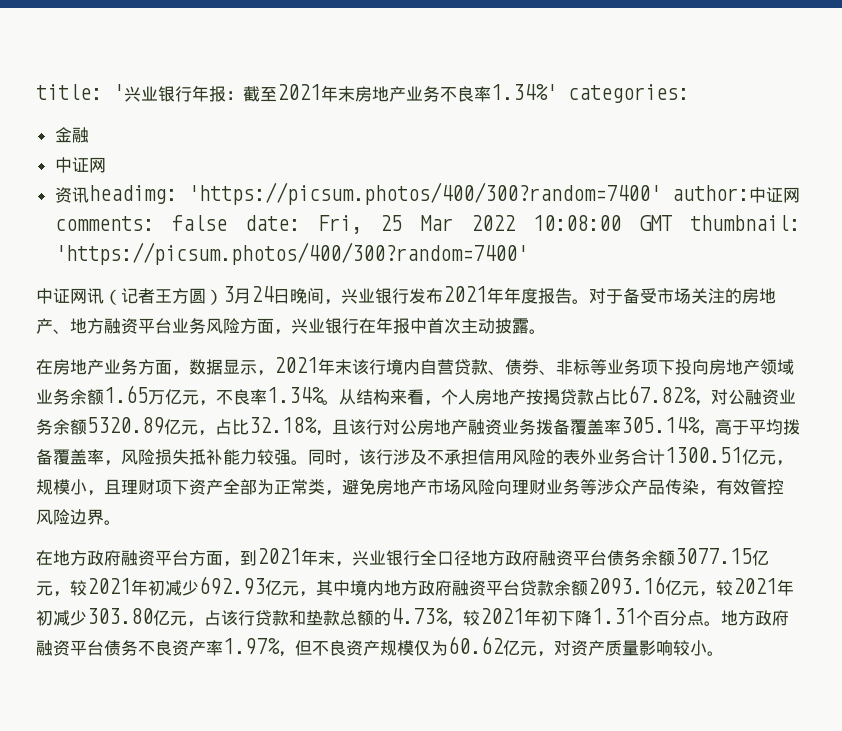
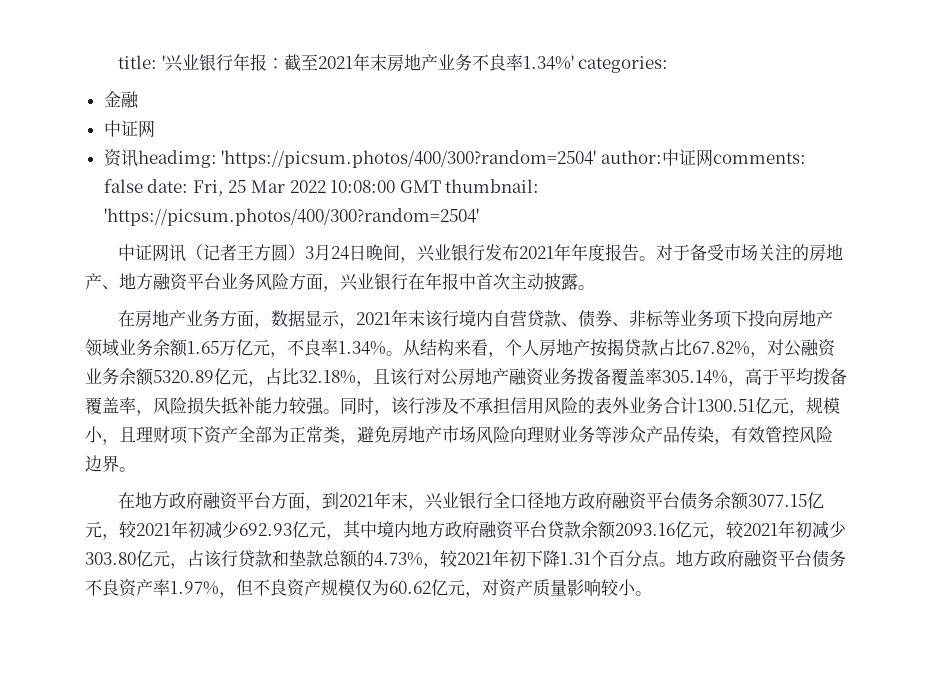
- 资讯headimg: 'https://picsum.photos/400/300?random=7400' author:中证网comments: false date: Fri, 25 Mar 2022 10:08:00 GMT thumbnail: 'https://picsum.photos/400/300?random=7400'
+ 资讯headimg: 'https://picsum.photos/400/300?random=2504' author:中证网comments: false date: Fri, 25 Mar 2022 10:08:00 GMT thumbnail: 'https://picsum.photos/400/300?random=2504'

